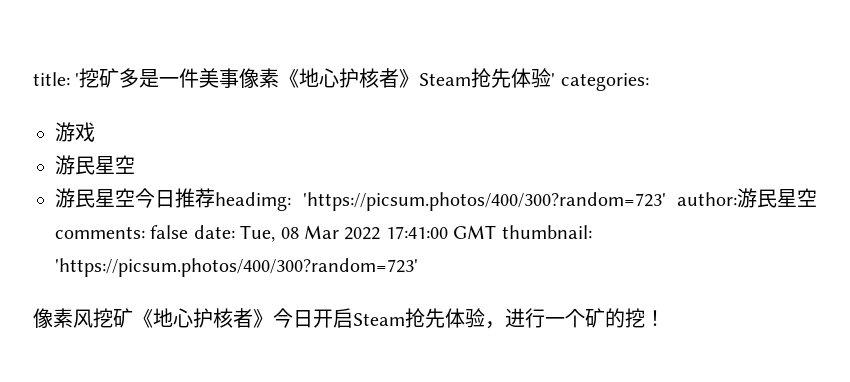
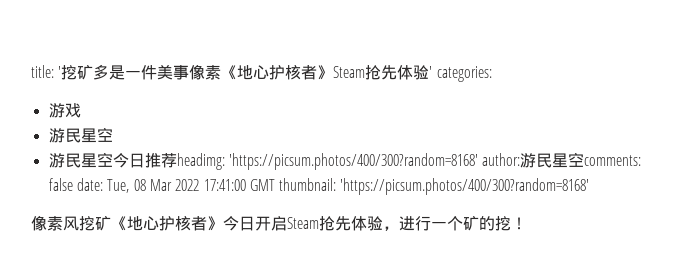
- 游民星空今日推荐headimg: 'https://picsum.photos/400/300?random=723' author:游民星空comments: false date: Tue, 08 Mar 2022 17:41:00 GMT thumbnail: 'https://picsum.photos/400/300?random=723'
+ 游民星空今日推荐headimg: 'https://picsum.photos/400/300?random=8168' author:游民星空comments: false date: Tue, 08 Mar 2022 17:41:00 GMT thumbnail: 'https://picsum.photos/400/300?random=8168'

